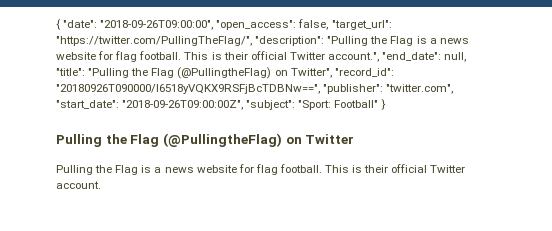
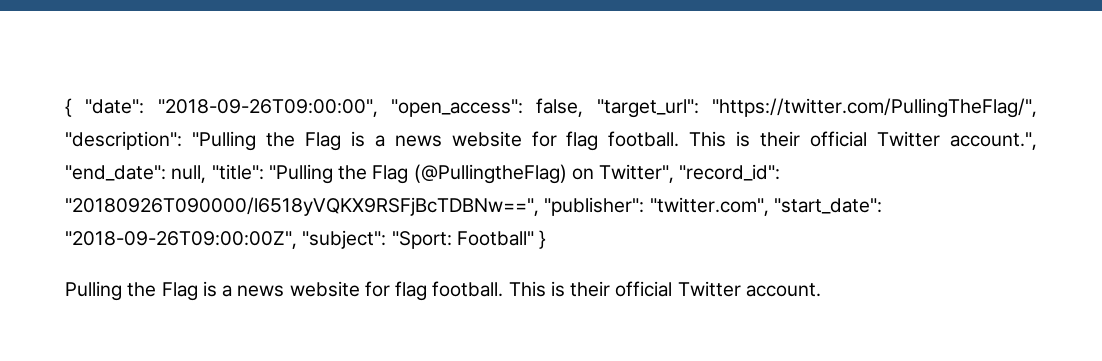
- Pulling the Flag (@PullingtheFlag) on Twitter

